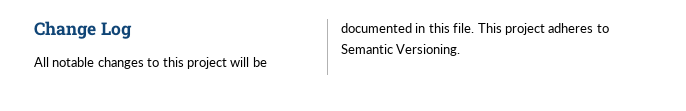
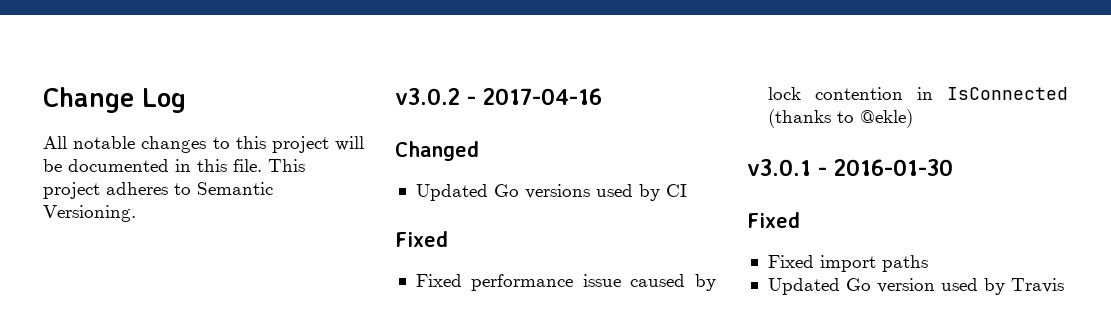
+ v3.0.2 - 2017-04-16
+ Changed
+ Updated Go versions used by CI
+ Fixed
+ Fixed performance issue caused by lock contention in IsConnected (thanks to @ekle)
+ v3.0.1 - 2016-01-30
+ Fixed
+ Fixed import paths
+ Updated Go version used by Travis

